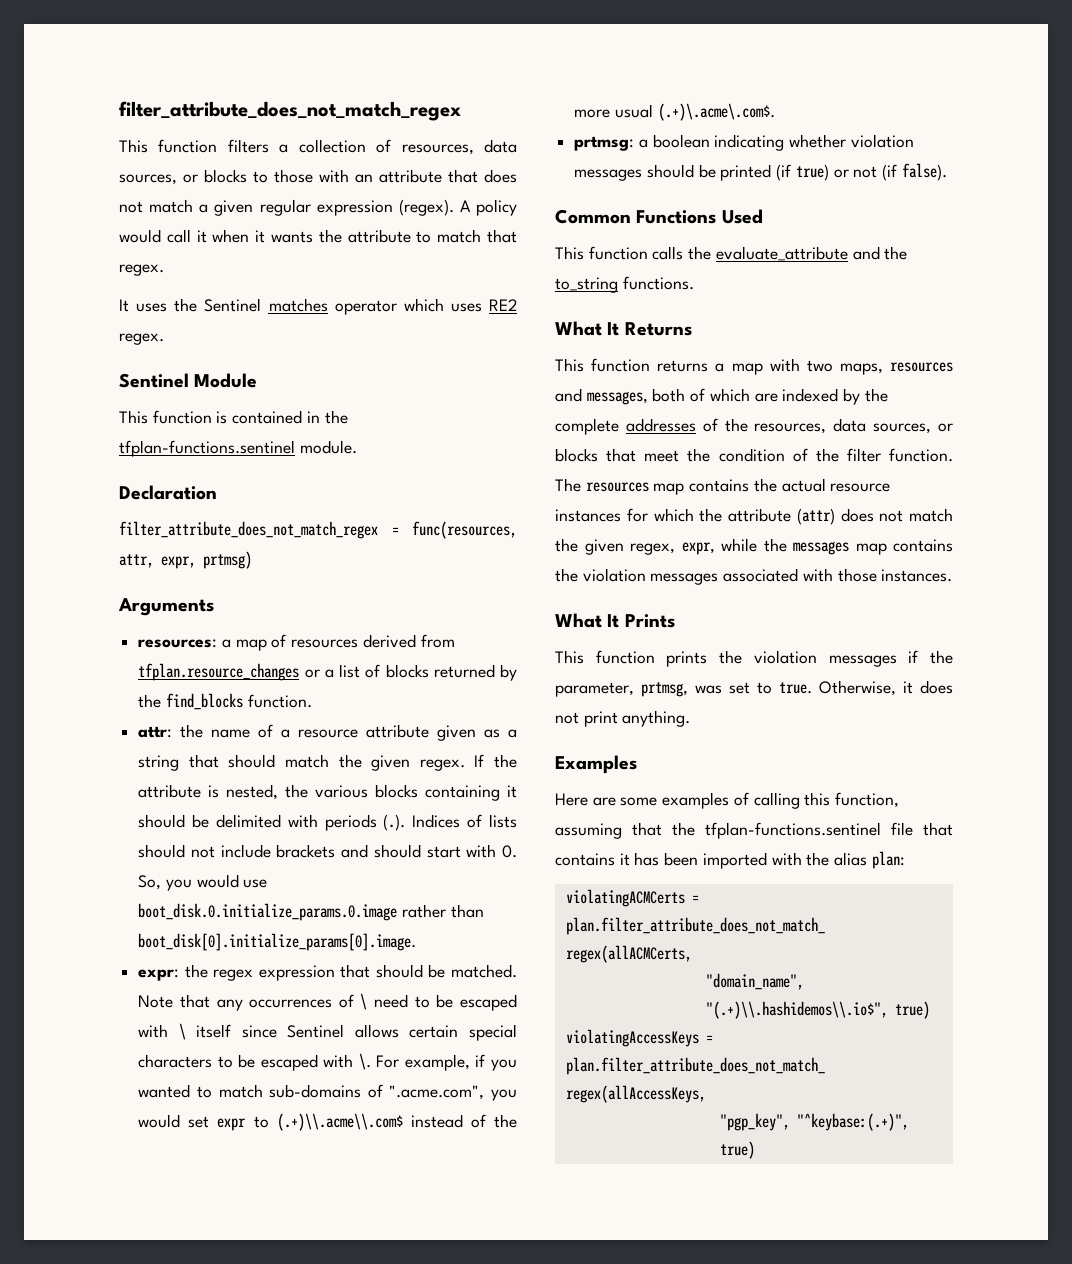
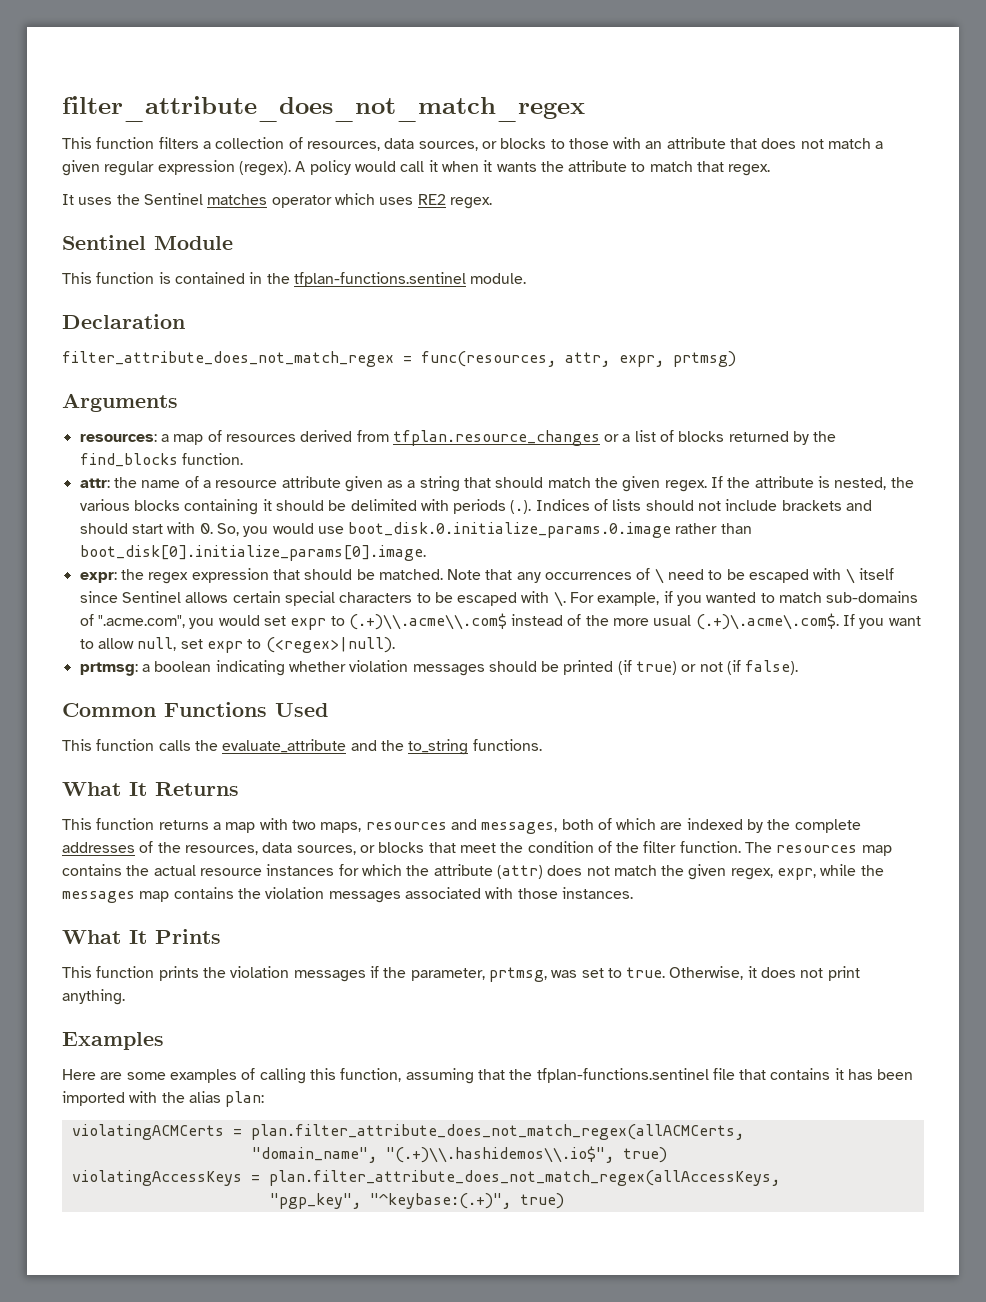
- For example, if you wanted to match sub-domains of ".acme.com", you would set expr to (.+)\\.acme\\.com$ instead of the more usual (.+)\.acme\.com$.
+ For example, if you wanted to match sub-domains of ".acme.com", you would set expr to (.+)\\.acme\\.com$ instead of the more usual (.+)\.acme\.com$. If you want to allow null, set expr to (<regex>|null).

